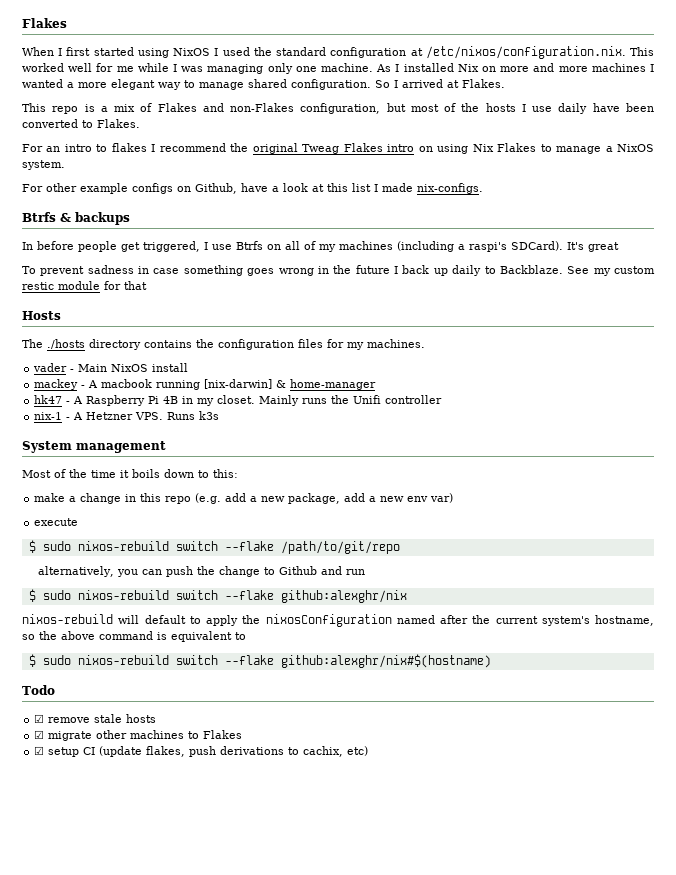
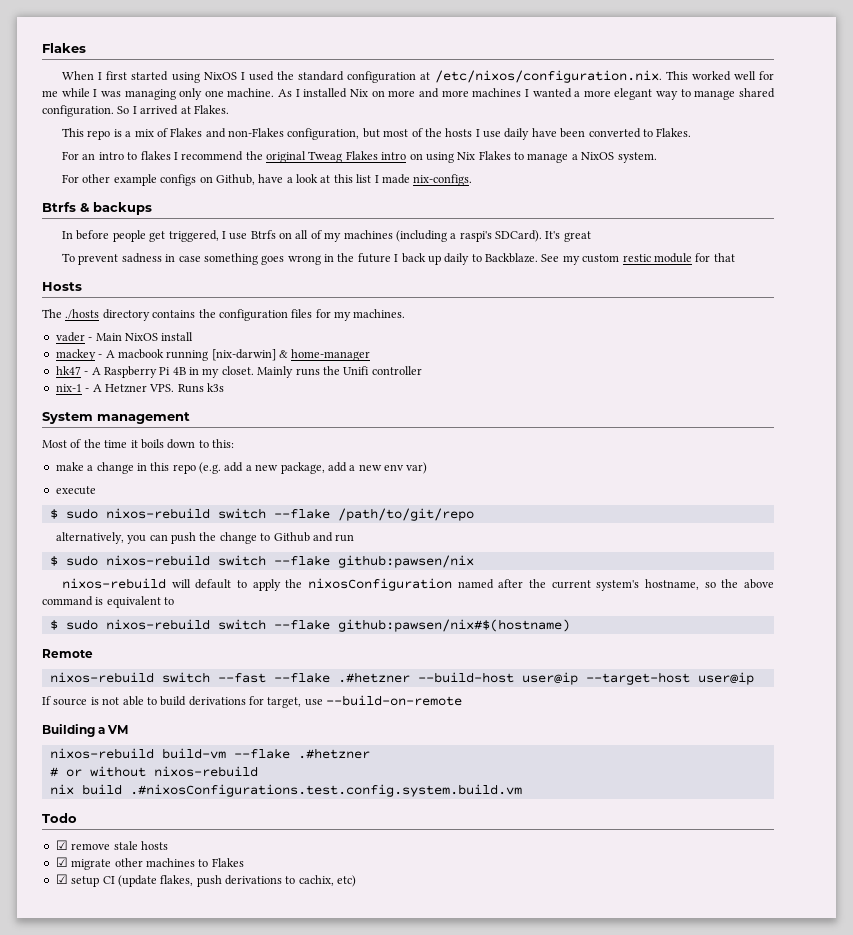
- $ sudo nixos-rebuild switch --flake github:alexghr/nix
+ $ sudo nixos-rebuild switch --flake github:pawsen/nix
- $ sudo nixos-rebuild switch --flake github:alexghr/nix#$(hostname)
+ $ sudo nixos-rebuild switch --flake github:pawsen/nix#$(hostname)
+ Remote
+ nixos-rebuild switch --fast --flake .#hetzner --build-host user@ip --target-host user@ip
+ If source is not able to build derivations for target, use --build-on-remote
+ Building a VM
+ nixos-rebuild build-vm --flake .#hetzner
+ # or without nixos-rebuild
+ nix build .#nixosConfigurations.test.config.system.build.vm

